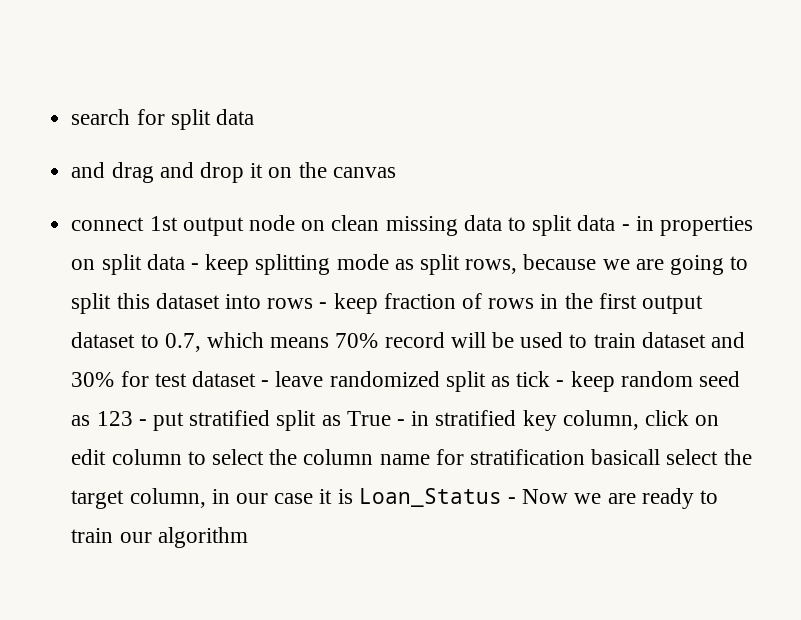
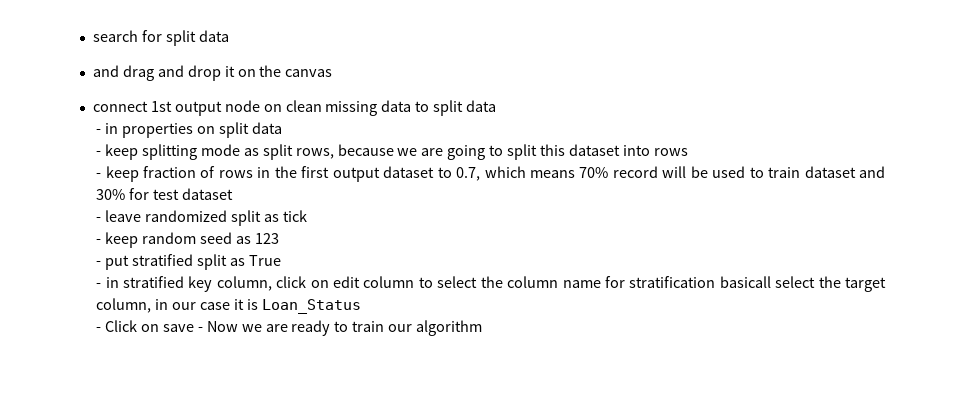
- connect 1st output node on clean missing data to split data - in properties on split data - keep splitting mode as split rows, because we are going to split this dataset into rows - keep fraction of rows in the first output dataset to 0.7, which means 70% record will be used to train dataset and 30% for test dataset - leave randomized split as tick - keep random seed as 123 - put stratified split as True - in stratified key column, click on edit column to select the column name for stratification basicall select the target column, in our case it is Loan_Status - Now we are ready to train our algorithm
+ connect 1st output node on clean missing data to split data
+ - in properties on split data
+ - keep splitting mode as split rows, because we are going to split this dataset into rows
+ - keep fraction of rows in the first output dataset to 0.7, which means 70% record will be used to train dataset and 30% for test dataset
+ - leave randomized split as tick
+ - keep random seed as 123
+ - put stratified split as True
+ - in stratified key column, click on edit column to select the column name for stratification basicall select the target column, in our case it is Loan_Status
+ - Click on save - Now we are ready to train our algorithm

